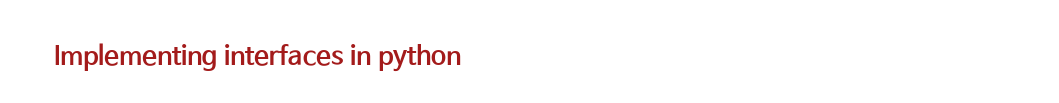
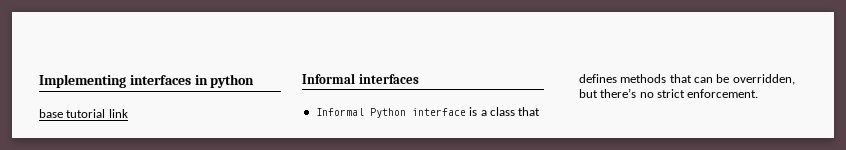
+ base tutorial link
+ Informal interfaces
+ Informal Python interface is a class that defines methods that can be overridden, but there’s no strict enforcement.

